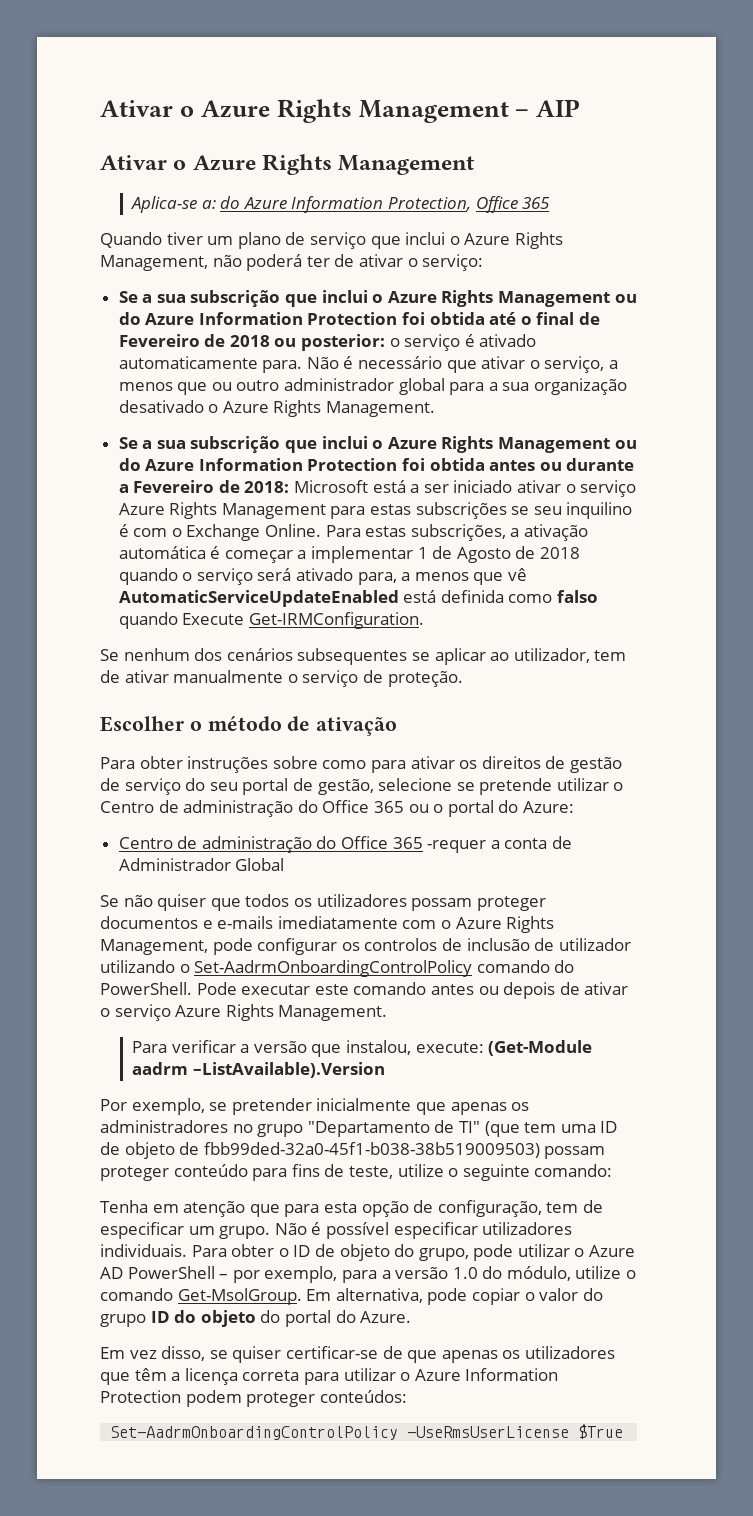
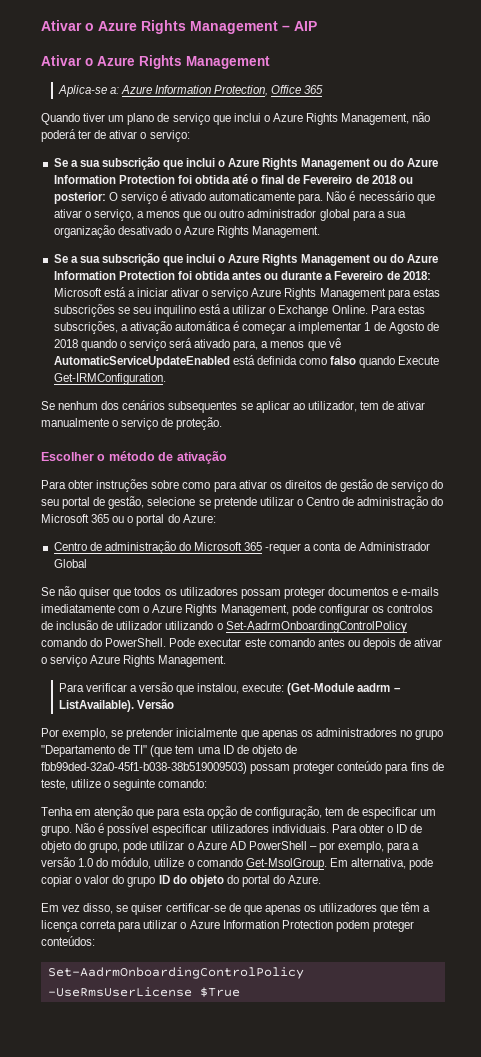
- Aplica-se a: do Azure Information Protection, Office 365
+ Aplica-se a: Azure Information Protection, Office 365
- Se a sua subscrição que inclui o Azure Rights Management ou do Azure Information Protection foi obtida até o final de Fevereiro de 2018 ou posterior: o serviço é ativado automaticamente para. Não é necessário que ativar o serviço, a menos que ou outro administrador global para a sua organização desativado o Azure Rights Management.
+ Se a sua subscrição que inclui o Azure Rights Management ou do Azure Information Protection foi obtida até o final de Fevereiro de 2018 ou posterior: O serviço é ativado automaticamente para. Não é necessário que ativar o serviço, a menos que ou outro administrador global para a sua organização desativado o Azure Rights Management.
- Se a sua subscrição que inclui o Azure Rights Management ou do Azure Information Protection foi obtida antes ou durante a Fevereiro de 2018: Microsoft está a ser iniciado ativar o serviço Azure Rights Management para estas subscrições se seu inquilino é com o Exchange Online.
+ Se a sua subscrição que inclui o Azure Rights Management ou do Azure Information Protection foi obtida antes ou durante a Fevereiro de 2018: Microsoft está a iniciar ativar o serviço Azure Rights Management para estas subscrições se seu inquilino está a utilizar o Exchange Online.
- Para obter instruções sobre como para ativar os direitos de gestão de serviço do seu portal de gestão, selecione se pretende utilizar o Centro de administração do Office 365 ou o portal do Azure:
+ Para obter instruções sobre como para ativar os direitos de gestão de serviço do seu portal de gestão, selecione se pretende utilizar o Centro de administração do Microsoft 365 ou o portal do Azure:
- Centro de administração do Office 365 -requer a conta de Administrador Global
+ Centro de administração do Microsoft 365 -requer a conta de Administrador Global
- Para verificar a versão que instalou, execute: (Get-Module aadrm –ListAvailable).Version
+ Para verificar a versão que instalou, execute: (Get-Module aadrm – ListAvailable). Versão

